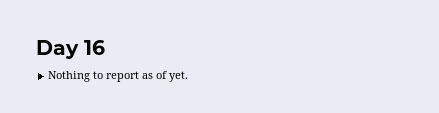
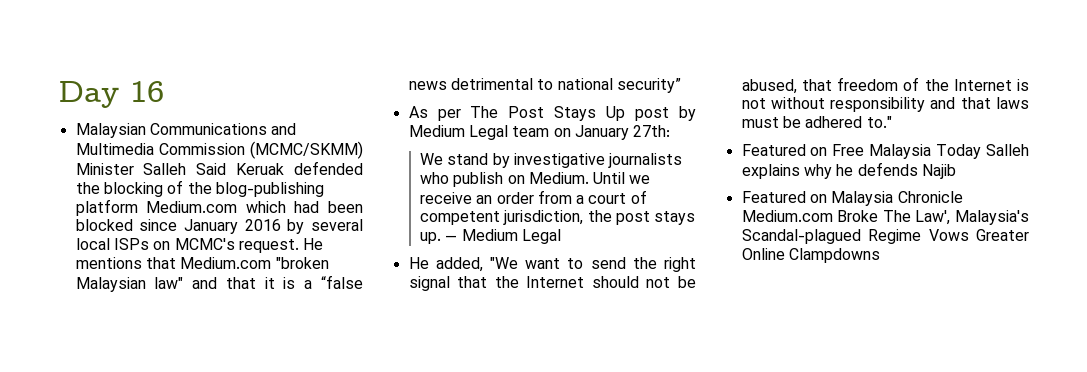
- Nothing to report as of yet.
+ Malaysian Communications and Multimedia Commission (MCMC/SKMM) Minister Salleh Said Keruak defended the blocking of the blog-publishing platform Medium.com which had been blocked since January 2016 by several local ISPs on MCMC's request. He mentions that Medium.com "broken Malaysian law" and that it is a “false news detrimental to national security”
+ As per The Post Stays Up post by Medium Legal team on January 27th:
+ We stand by investigative journalists who publish on Medium. Until we receive an order from a court of competent jurisdiction, the post stays up. — Medium Legal
+ He added, "We want to send the right signal that the Internet should not be abused, that freedom of the Internet is not without responsibility and that laws must be adhered to."
+ Featured on Free Malaysia Today Salleh explains why he defends Najib
+ Featured on Malaysia Chronicle Medium.com Broke The Law', Malaysia's Scandal-plagued Regime Vows Greater Online Clampdowns

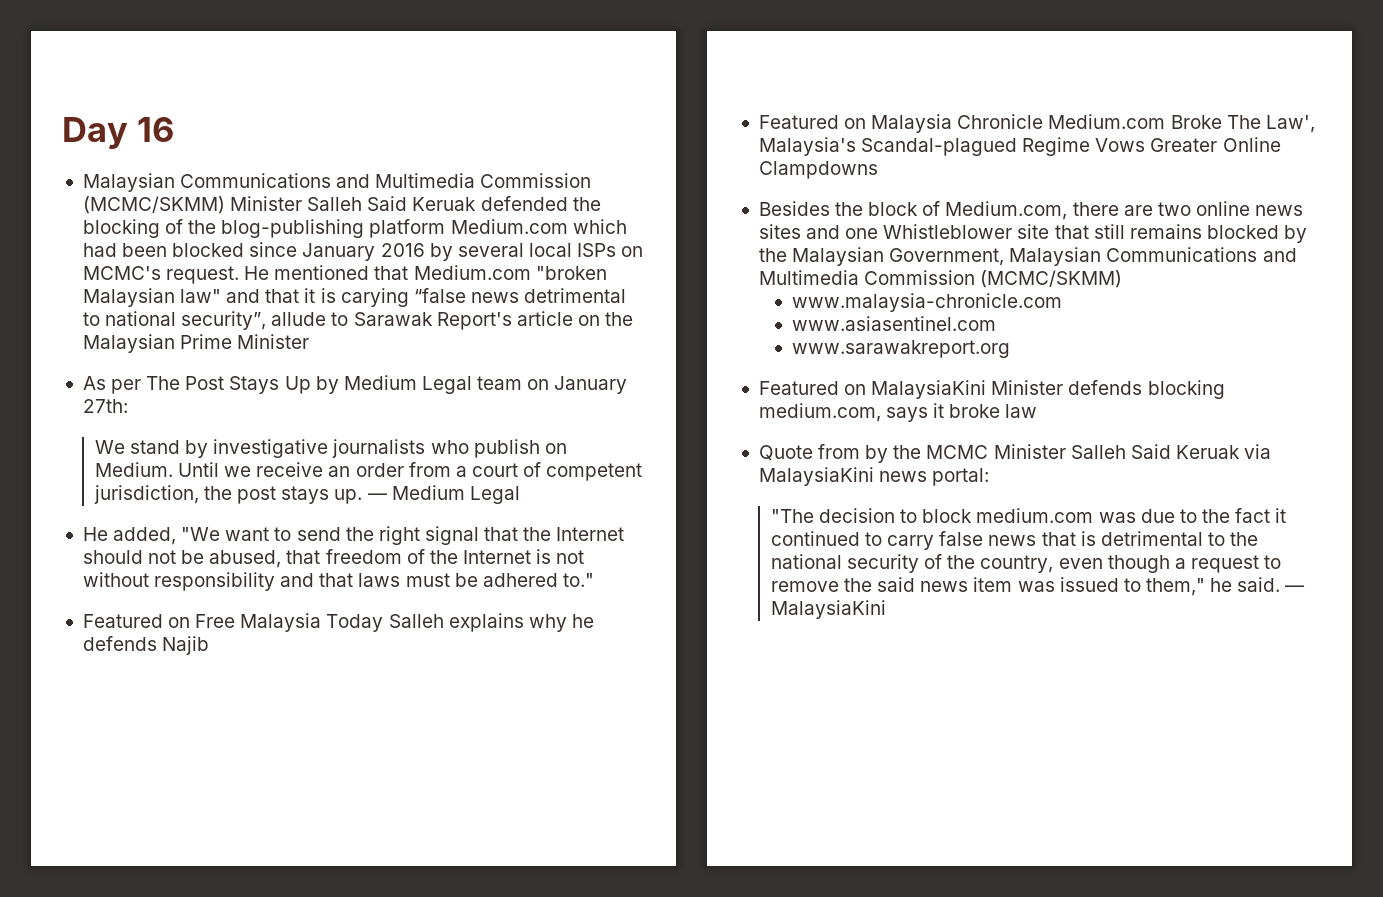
- He mentions that Medium.com "broken Malaysian law" and that it is a “false news detrimental to national security”
+ He mentioned that Medium.com "broken Malaysian law" and that it is carying “false news detrimental to national security”, allude to Sarawak Report's article on the Malaysian Prime Minister
- As per The Post Stays Up post by Medium Legal team on January 27th:
+ As per The Post Stays Up by Medium Legal team on January 27th:
+ Besides the block of Medium.com, there are two online news sites and one Whistleblower site that still remains blocked by the Malaysian Government, Malaysian Communications and Multimedia Commission (MCMC/SKMM)
+ www.malaysia-chronicle.com
+ www.asiasentinel.com
+ www.sarawakreport.org
+ Featured on MalaysiaKini Minister defends blocking medium.com, says it broke law
+ Quote from by the MCMC Minister Salleh Said Keruak via MalaysiaKini news portal:
+ "The decision to block medium.com was due to the fact it continued to carry false news that is detrimental to the national security of the country, even though a request to remove the said news item was issued to them," he said. — MalaysiaKini

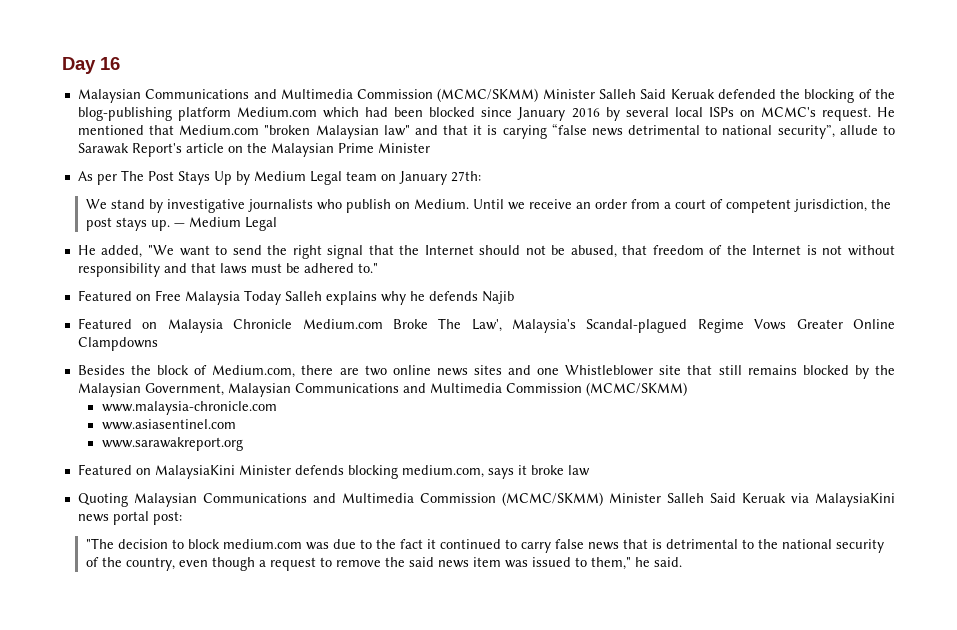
- Quote from by the MCMC Minister Salleh Said Keruak via MalaysiaKini news portal:
+ Quoting Malaysian Communications and Multimedia Commission (MCMC/SKMM) Minister Salleh Said Keruak via MalaysiaKini news portal post:
- — MalaysiaKini

